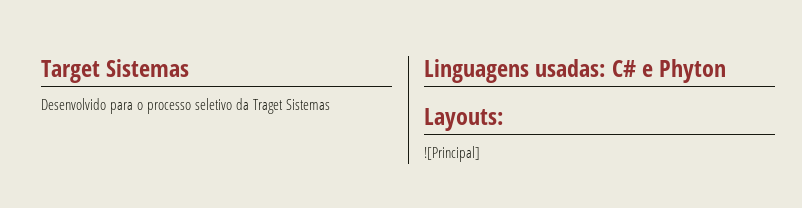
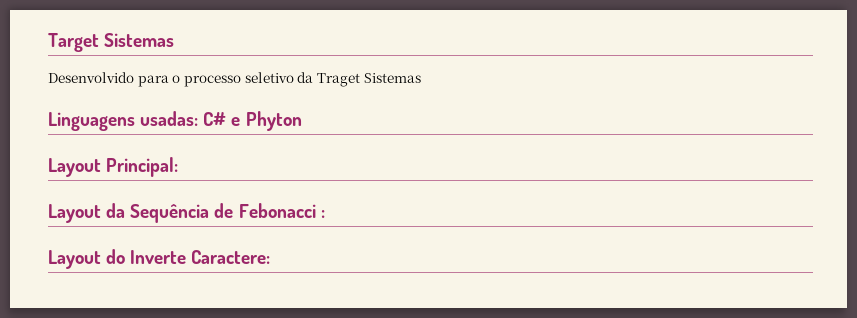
- Layouts:
- ![Principal]
+ Layout Principal:
+ Layout da Sequência de Febonacci :
+ Layout do Inverte Caractere:

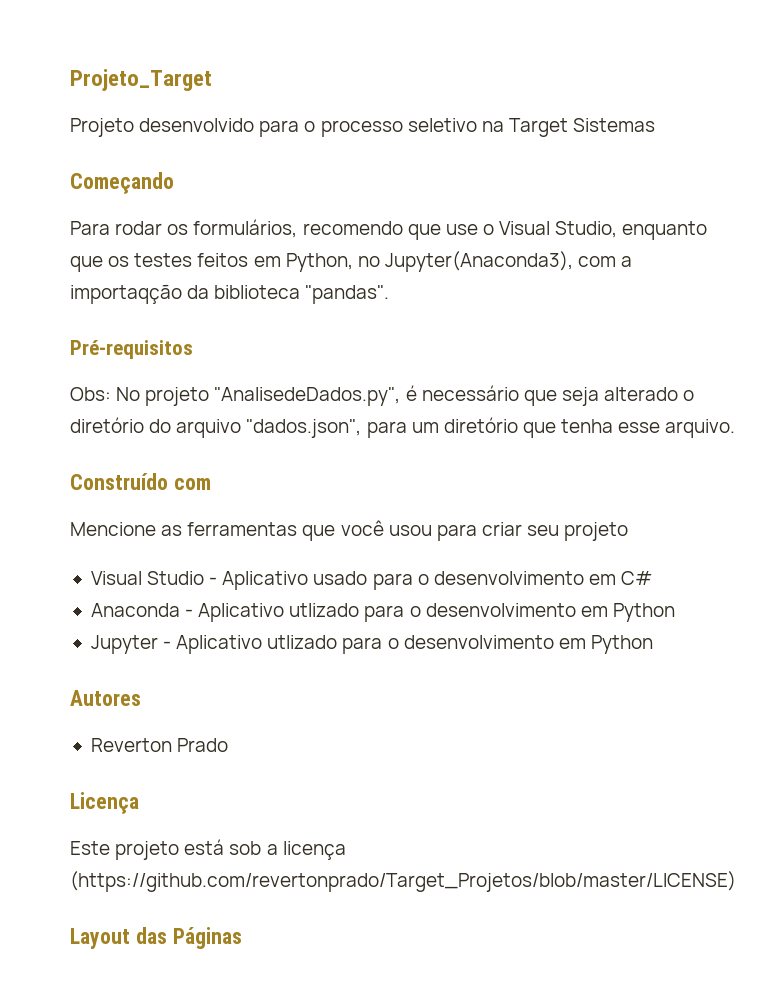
- Target Sistemas
- Desenvolvido para o processo seletivo da Traget Sistemas
- Linguagens usadas: C# e Phyton
- Layout Principal:
- Layout da Sequência de Febonacci :
- Layout do Inverte Caractere:
+ Projeto_Target
+ Projeto desenvolvido para o processo seletivo na Target Sistemas
+ Começando
+ Para rodar os formulários, recomendo que use o Visual Studio, enquanto que os testes feitos em Python, no Jupyter(Anaconda3), com a importaqção da biblioteca "pandas".
+ Pré-requisitos
+ Obs: No projeto "AnalisedeDados.py", é necessário que seja alterado o diretório do arquivo "dados.json", para um diretório que tenha esse arquivo.
+ Construído com
+ Mencione as ferramentas que você usou para criar seu projeto
+ Visual Studio - Aplicativo usado para o desenvolvimento em C#
+ Anaconda - Aplicativo utlizado para o desenvolvimento em Python
+ Jupyter - Aplicativo utlizado para o desenvolvimento em Python
+ Autores
+ Reverton Prado
+ Licença
+ Este projeto está sob a licença (https://github.com/revertonprado/Target_Projetos/blob/master/LICENSE)
+ Layout das Páginas

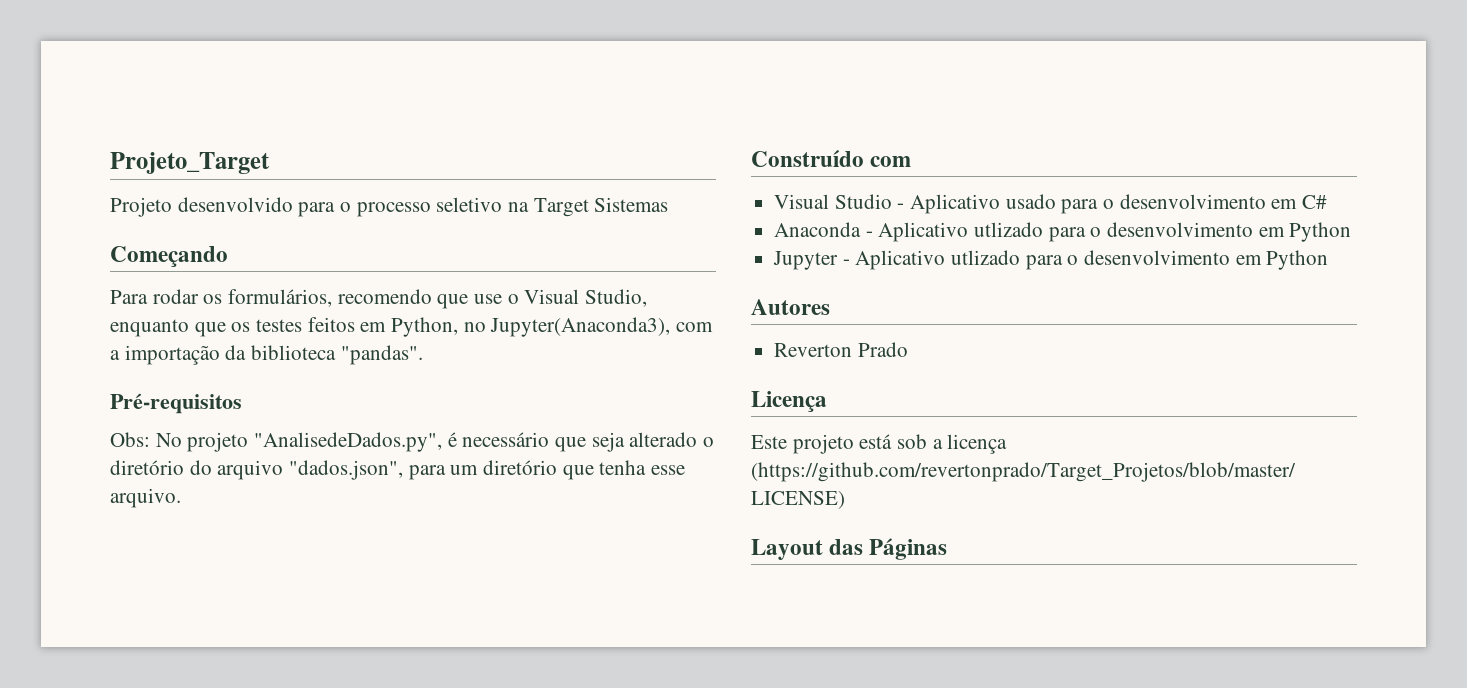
- Para rodar os formulários, recomendo que use o Visual Studio, enquanto que os testes feitos em Python, no Jupyter(Anaconda3), com a importaqção da biblioteca "pandas".
+ Para rodar os formulários, recomendo que use o Visual Studio, enquanto que os testes feitos em Python, no Jupyter(Anaconda3), com a importação da biblioteca "pandas".
- Mencione as ferramentas que você usou para criar seu projeto

